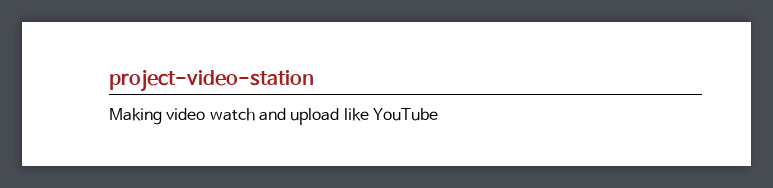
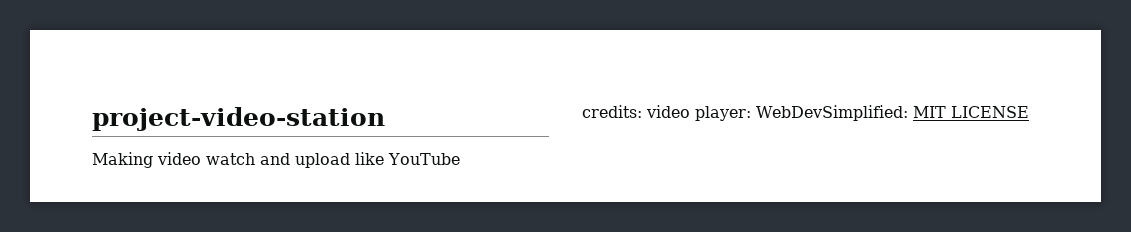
+ credits: video player: WebDevSimplified: MIT LICENSE

